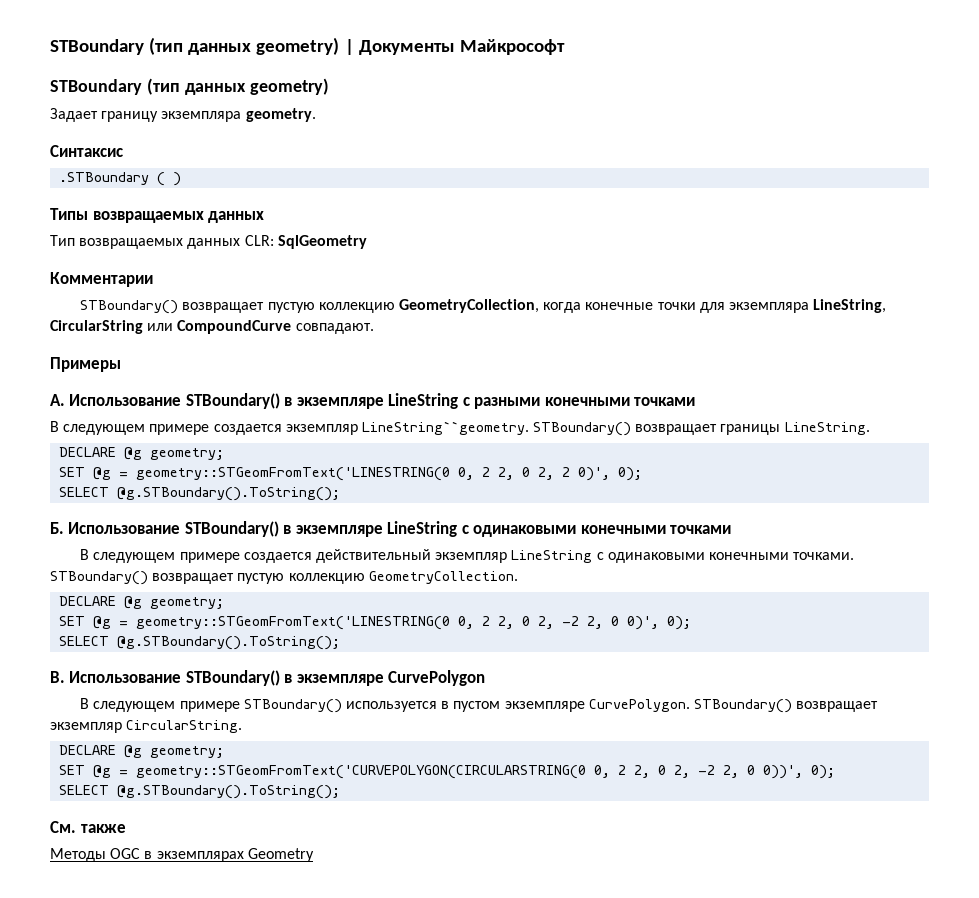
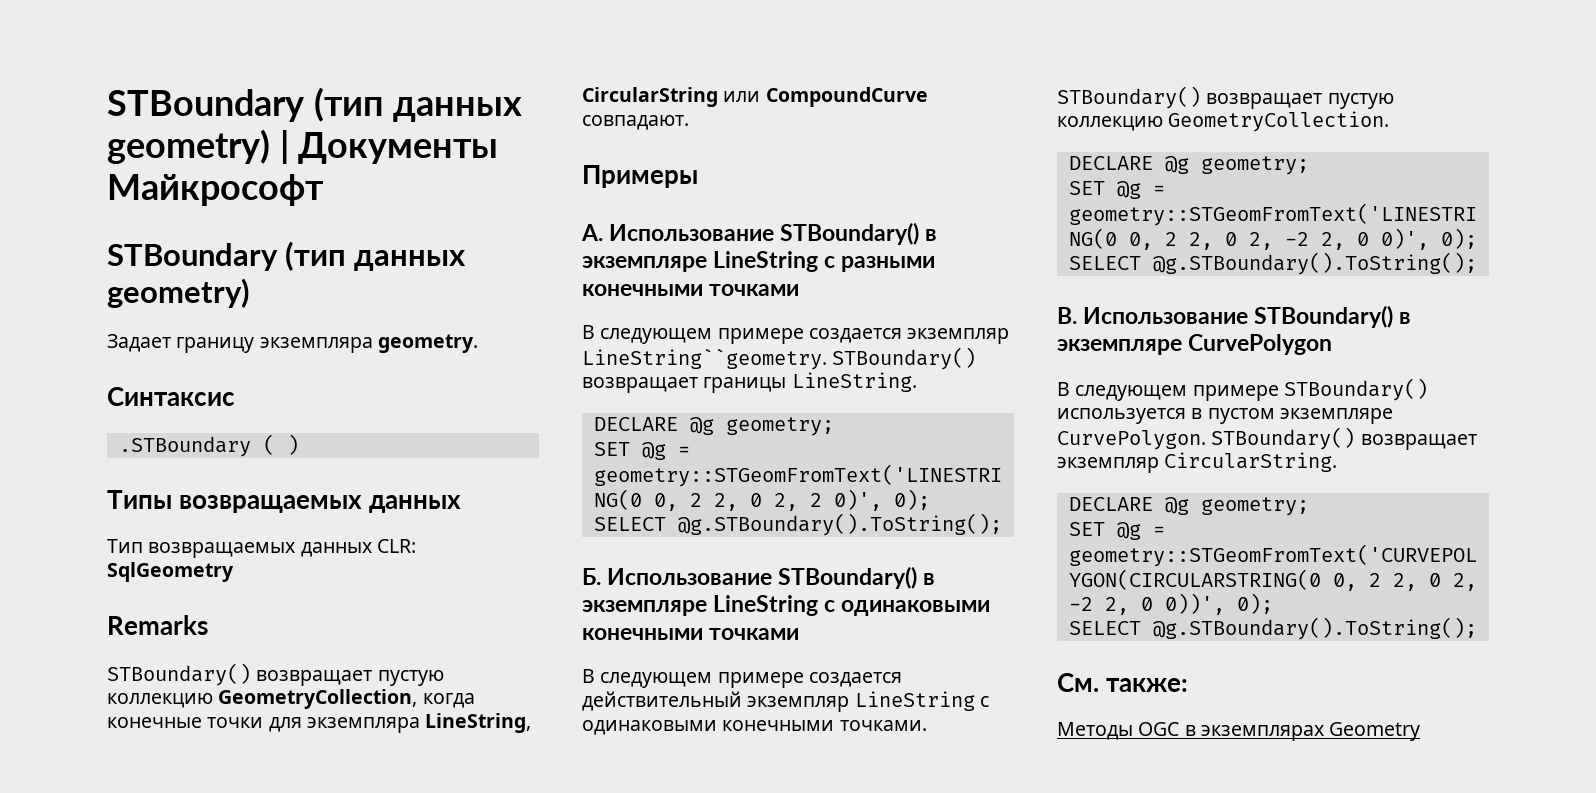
- Комментарии
+ Remarks
- См. также
+ См. также:

